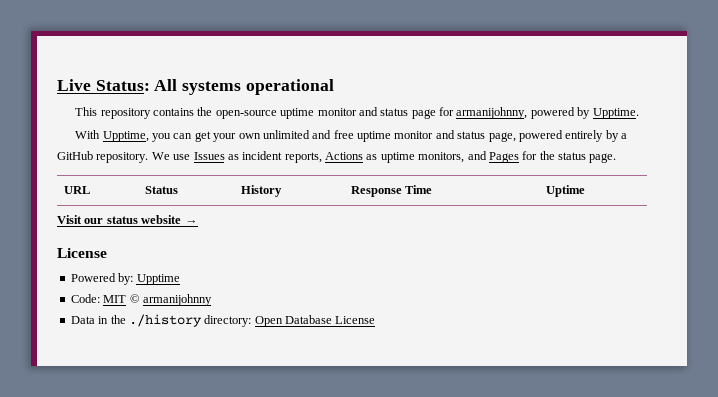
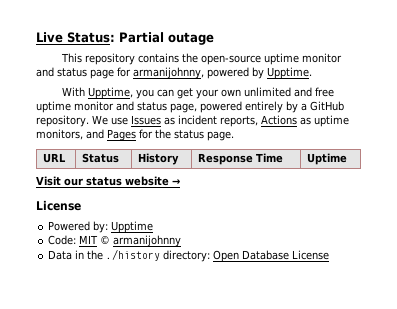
- Live Status: All systems operational
+ Live Status: Partial outage

